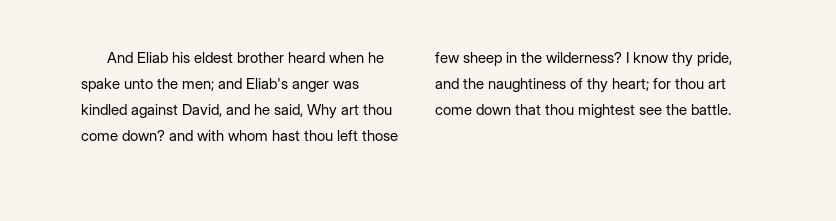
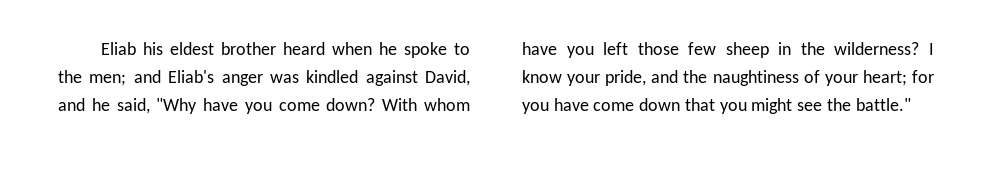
- And Eliab his eldest brother heard when he spake unto the men; and Eliab's anger was kindled against David, and he said, Why art thou come down? and with whom hast thou left those few sheep in the wilderness?
+ Eliab his eldest brother heard when he spoke to the men; and Eliab's anger was kindled against David, and he said, "Why have you come down? With whom have you left those few sheep in the wilderness?
- I know thy pride, and the naughtiness of thy heart; for thou art come down that thou mightest see the battle.
+ I know your pride, and the naughtiness of your heart; for you have come down that you might see the battle."

